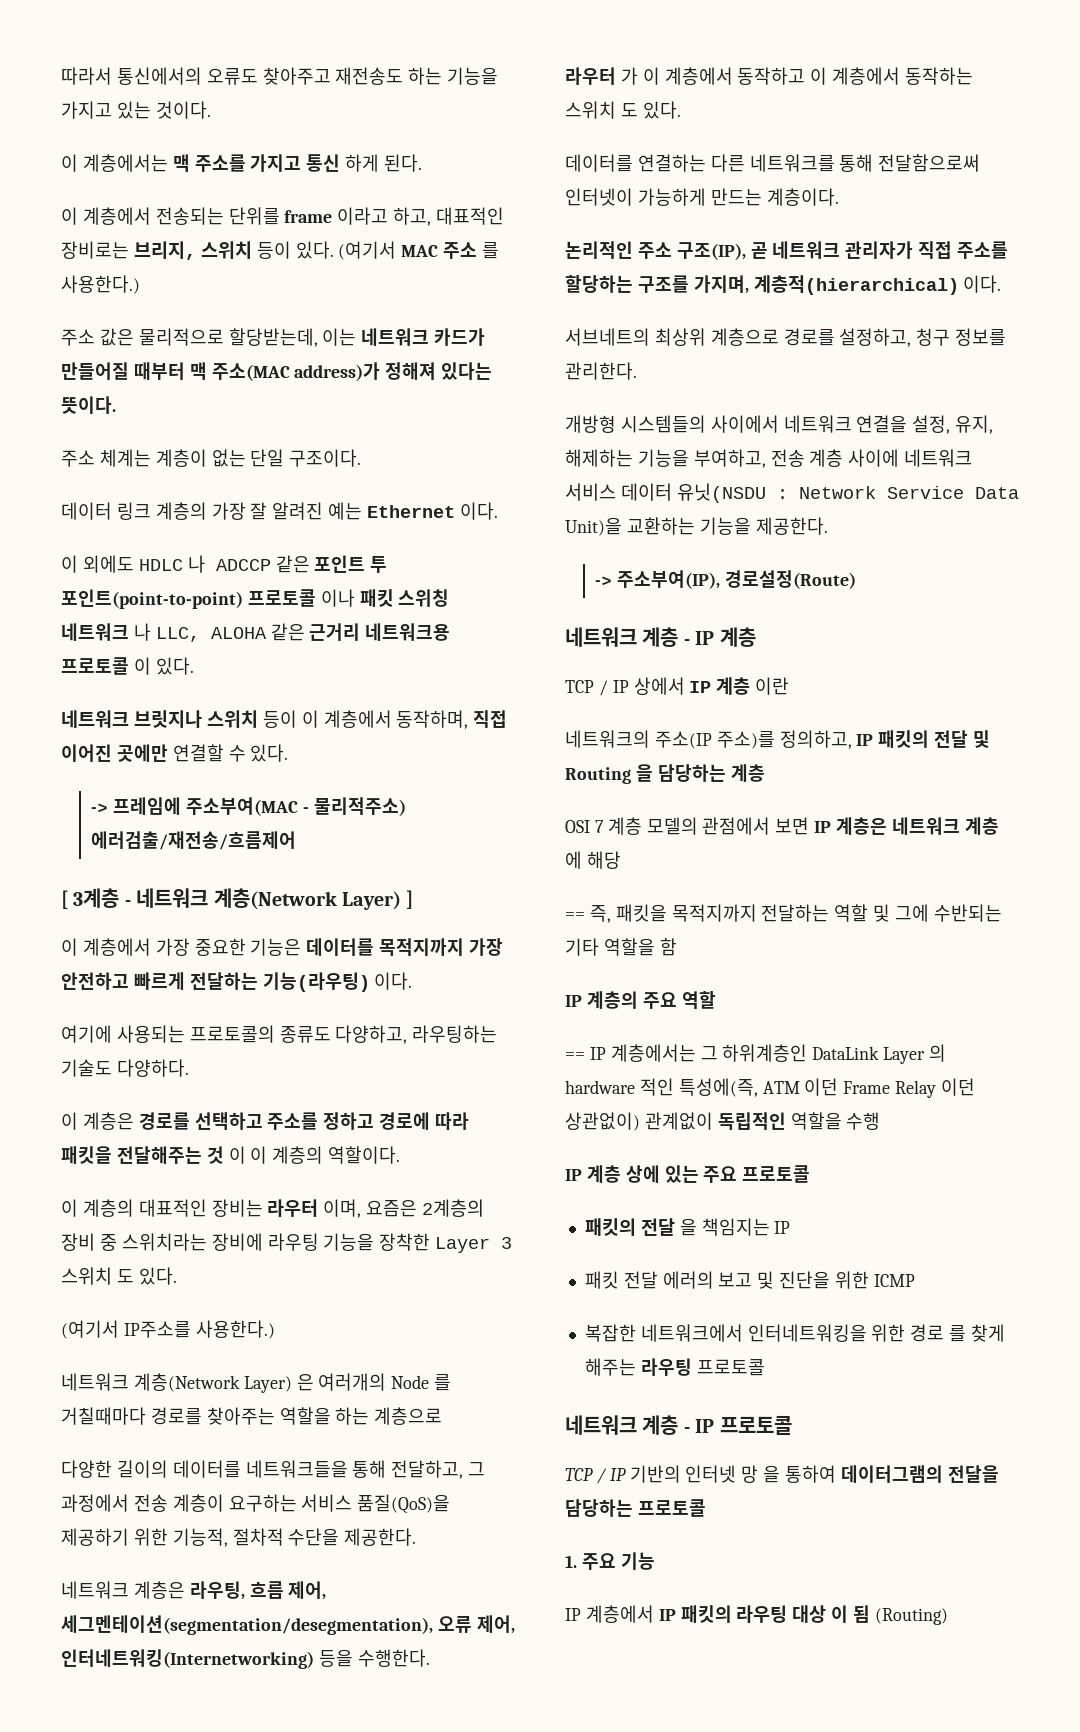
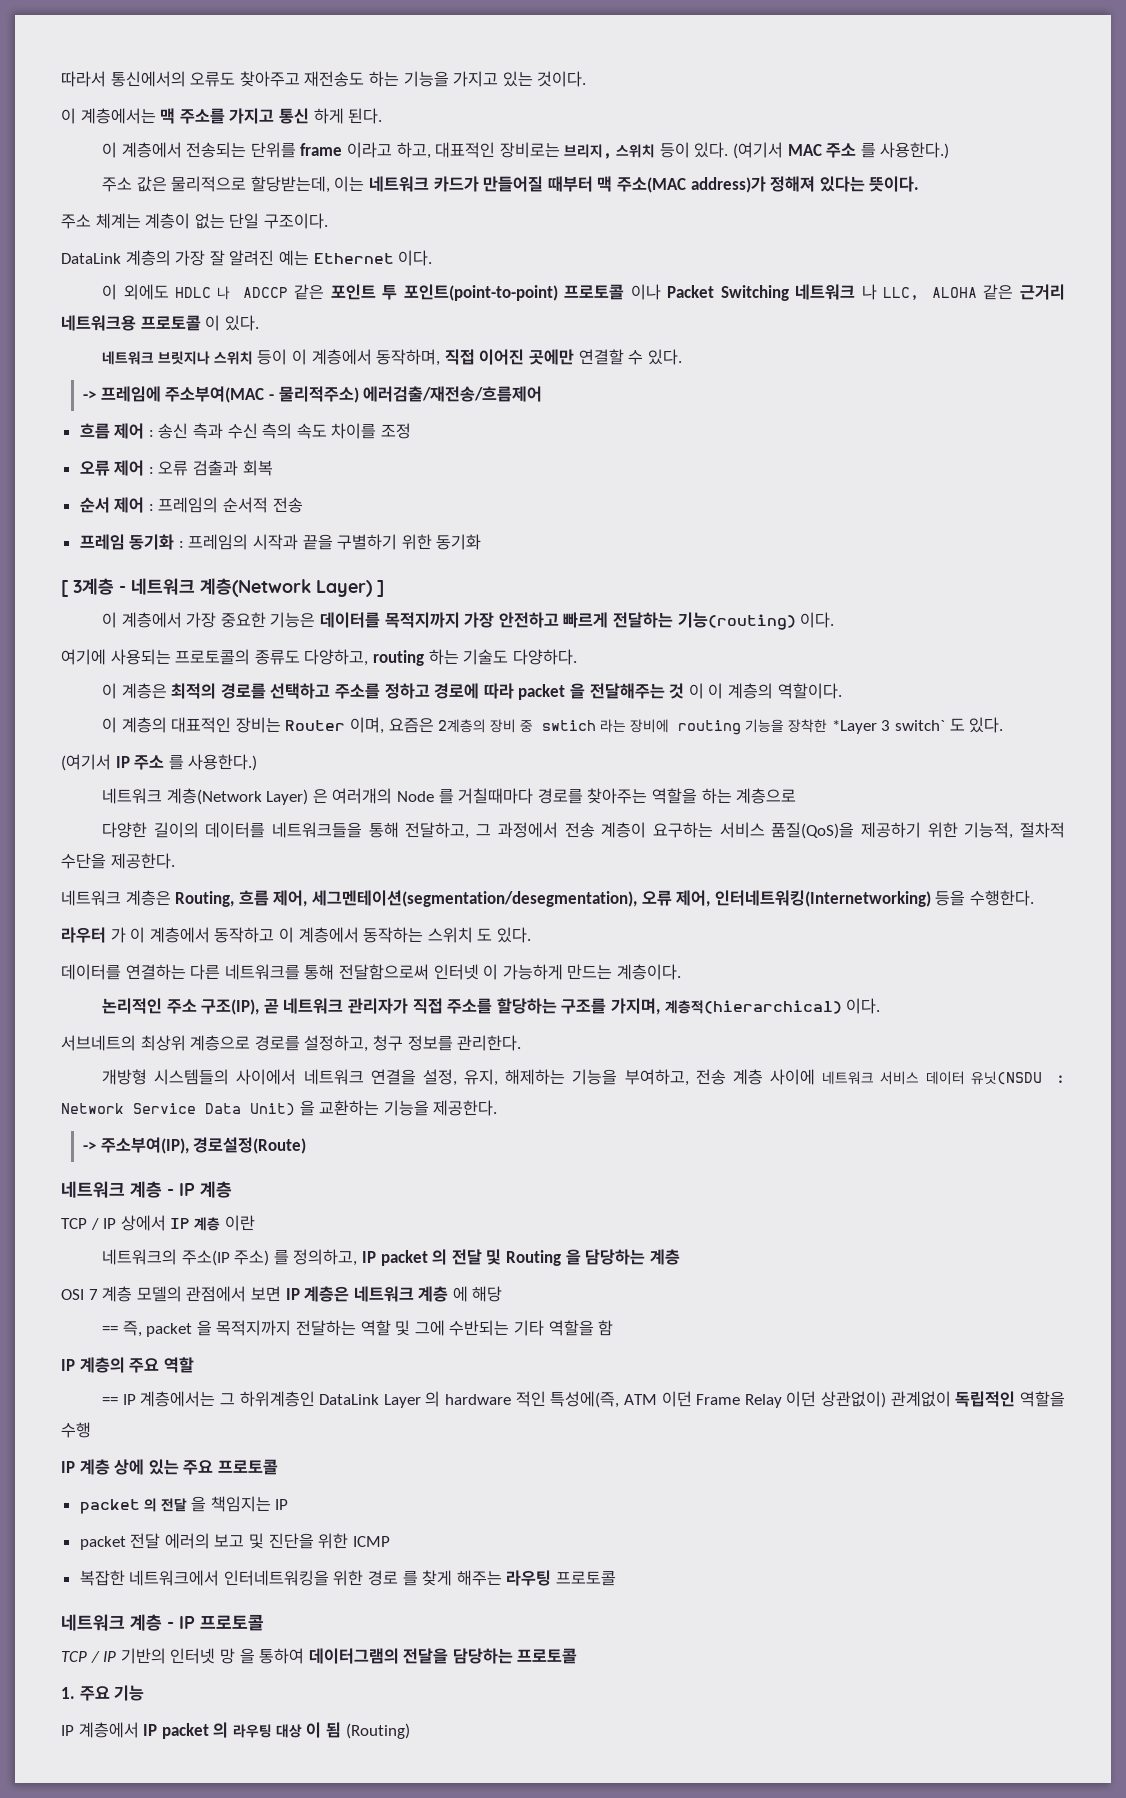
- 데이터 링크 계층의 가장 잘 알려진 예는 Ethernet 이다.
+ DataLink 계층의 가장 잘 알려진 예는 Ethernet 이다.
- 이 외에도 HDLC 나 ADCCP 같은 포인트 투 포인트(point-to-point) 프로토콜 이나 패킷 스위칭 네트워크 나 LLC, ALOHA 같은 근거리 네트워크용 프로토콜 이 있다.
+ 이 외에도 HDLC 나 ADCCP 같은 포인트 투 포인트(point-to-point) 프로토콜 이나 Packet Switching 네트워크 나 LLC, ALOHA 같은 근거리 네트워크용 프로토콜 이 있다.
+ 흐름 제어 : 송신 측과 수신 측의 속도 차이를 조정
+ 오류 제어 : 오류 검출과 회복
+ 순서 제어 : 프레임의 순서적 전송
+ 프레임 동기화 : 프레임의 시작과 끝을 구별하기 위한 동기화
- 이 계층에서 가장 중요한 기능은 데이터를 목적지까지 가장 안전하고 빠르게 전달하는 기능(라우팅) 이다.
+ 이 계층에서 가장 중요한 기능은 데이터를 목적지까지 가장 안전하고 빠르게 전달하는 기능(routing) 이다.
- 여기에 사용되는 프로토콜의 종류도 다양하고, 라우팅하는 기술도 다양하다.
+ 여기에 사용되는 프로토콜의 종류도 다양하고, routing 하는 기술도 다양하다.
- 이 계층은 경로를 선택하고 주소를 정하고 경로에 따라 패킷을 전달해주는 것 이 이 계층의 역할이다.
+ 이 계층은 최적의 경로를 선택하고 주소를 정하고 경로에 따라 packet 을 전달해주는 것 이 이 계층의 역할이다.
- 이 계층의 대표적인 장비는 라우터 이며, 요즘은 2계층의 장비 중 스위치라는 장비에 라우팅 기능을 장착한 Layer 3 스위치 도 있다.
+ 이 계층의 대표적인 장비는 Router 이며, 요즘은 2계층의 장비 중 swtich 라는 장비에 routing 기능을 장착한 *Layer 3 switch` 도 있다.
- (여기서 IP주소를 사용한다.)
+ (여기서 IP 주소 를 사용한다.)
- 네트워크 계층은 라우팅, 흐름 제어, 세그멘테이션(segmentation/desegmentation), 오류 제어, 인터네트워킹(Internetworking) 등을 수행한다.
+ 네트워크 계층은 Routing, 흐름 제어, 세그멘테이션(segmentation/desegmentation), 오류 제어, 인터네트워킹(Internetworking) 등을 수행한다.
- 데이터를 연결하는 다른 네트워크를 통해 전달함으로써 인터넷이 가능하게 만드는 계층이다.
+ 데이터를 연결하는 다른 네트워크를 통해 전달함으로써 인터넷 이 가능하게 만드는 계층이다.
- 개방형 시스템들의 사이에서 네트워크 연결을 설정, 유지, 해제하는 기능을 부여하고, 전송 계층 사이에 네트워크 서비스 데이터 유닛(NSDU : Network Service Data Unit)을 교환하는 기능을 제공한다.
+ 개방형 시스템들의 사이에서 네트워크 연결을 설정, 유지, 해제하는 기능을 부여하고, 전송 계층 사이에 네트워크 서비스 데이터 유닛(NSDU : Network Service Data Unit) 을 교환하는 기능을 제공한다.
- 네트워크의 주소(IP 주소)를 정의하고, IP 패킷의 전달 및 Routing 을 담당하는 계층
+ 네트워크의 주소(IP 주소) 를 정의하고, IP packet 의 전달 및 Routing 을 담당하는 계층
- == 즉, 패킷을 목적지까지 전달하는 역할 및 그에 수반되는 기타 역할을 함
+ == 즉, packet 을 목적지까지 전달하는 역할 및 그에 수반되는 기타 역할을 함
- 패킷의 전달 을 책임지는 IP
+ packet 의 전달 을 책임지는 IP
- 패킷 전달 에러의 보고 및 진단을 위한 ICMP
+ packet 전달 에러의 보고 및 진단을 위한 ICMP
- IP 계층에서 IP 패킷의 라우팅 대상 이 됨 (Routing)
+ IP 계층에서 IP packet 의 라우팅 대상 이 됨 (Routing)

